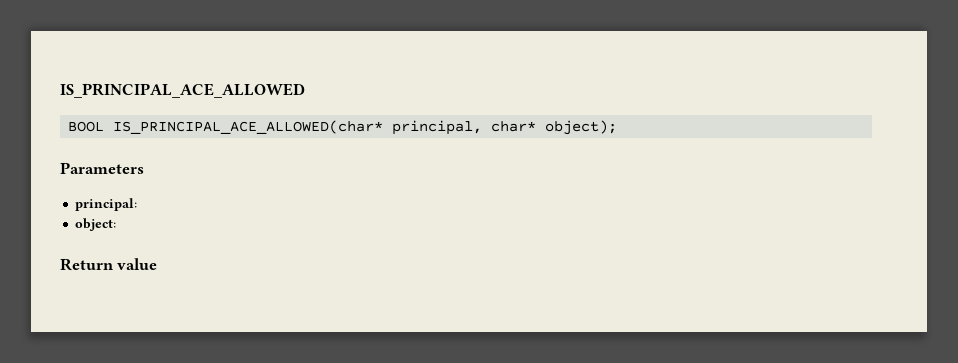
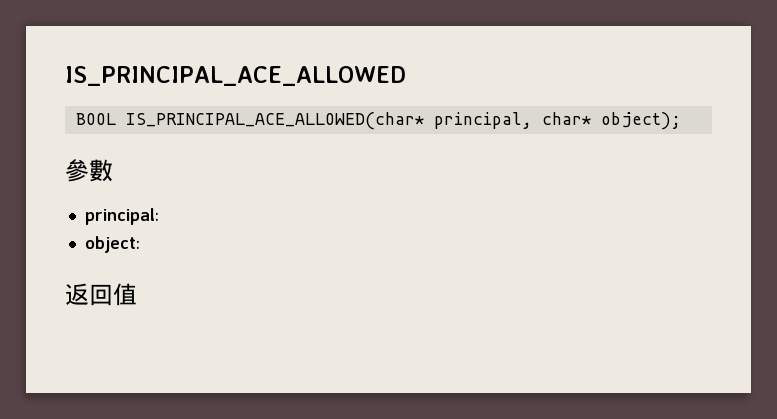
- Parameters
+ 參數
- Return value
+ 返回值

